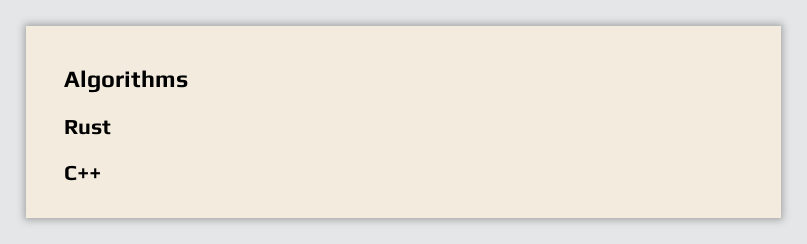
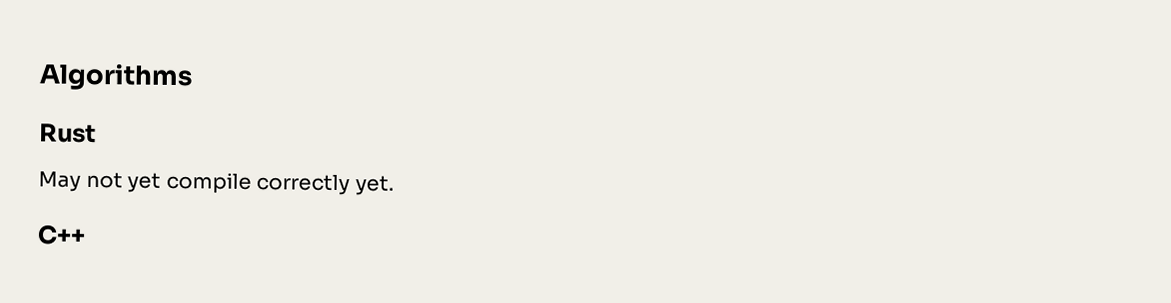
+ May not yet compile correctly yet.

